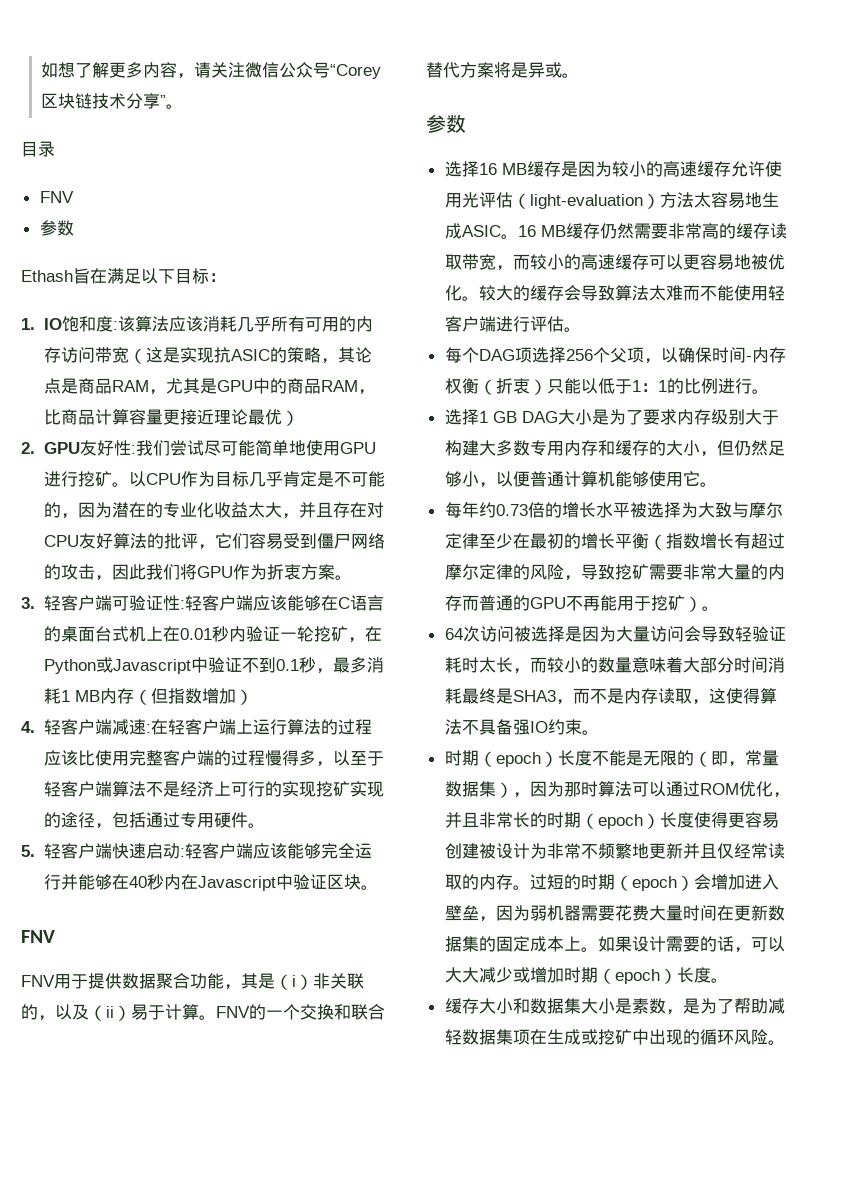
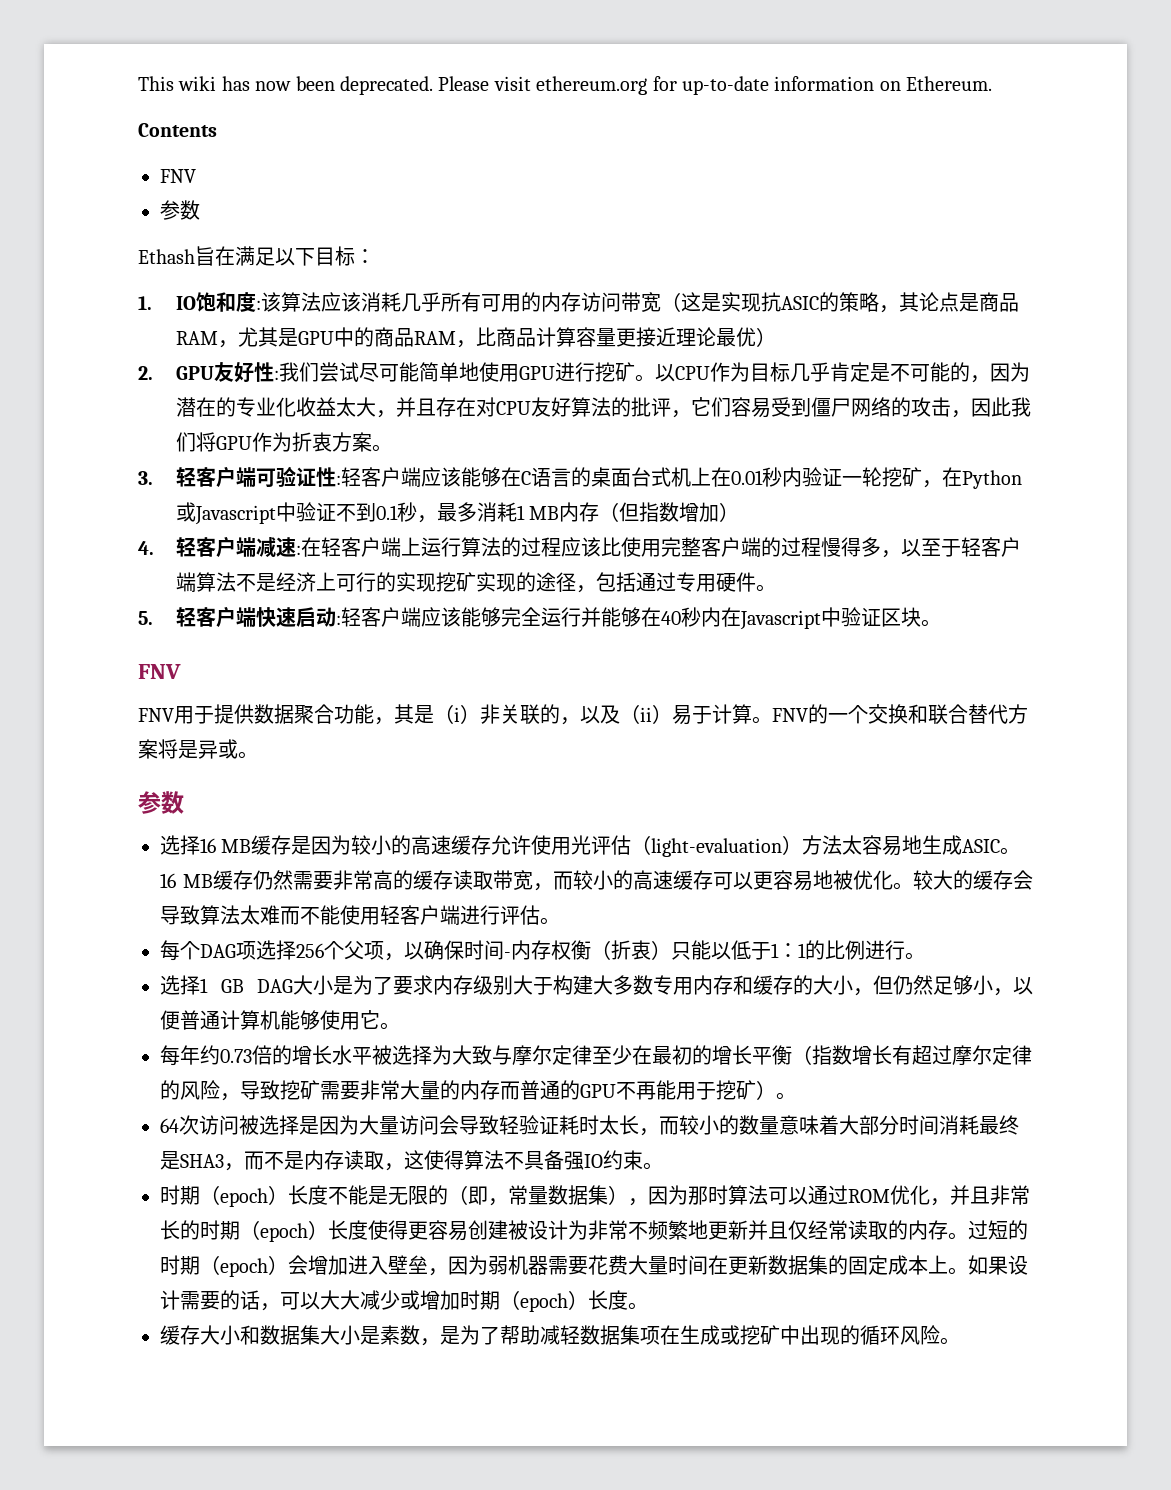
- 如想了解更多内容，请关注微信公众号“Corey区块链技术分享”。
- 目录
+ This wiki has now been deprecated. Please visit ethereum.org for up-to-date information on Ethereum.
+ Contents

